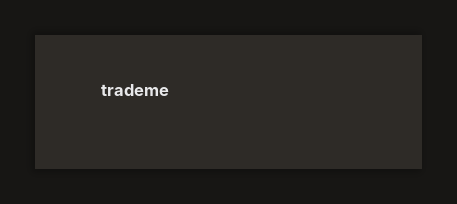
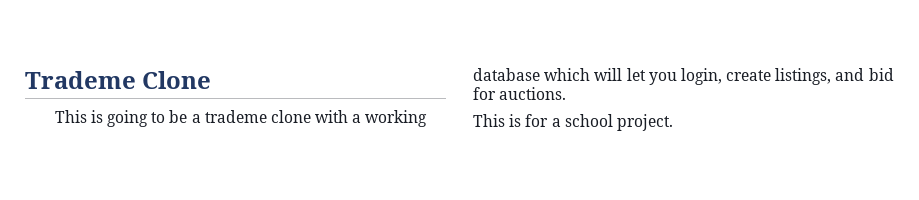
- trademe
+ Trademe Clone
+ This is going to be a trademe clone with a working database which will let you login, create listings, and bid for auctions.
+ This is for a school project.

